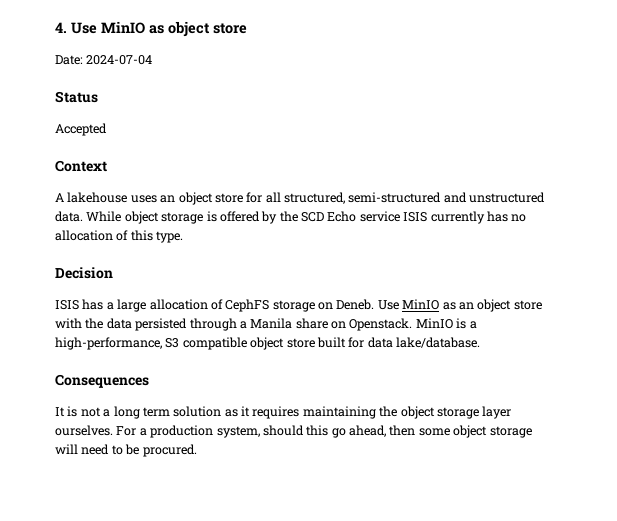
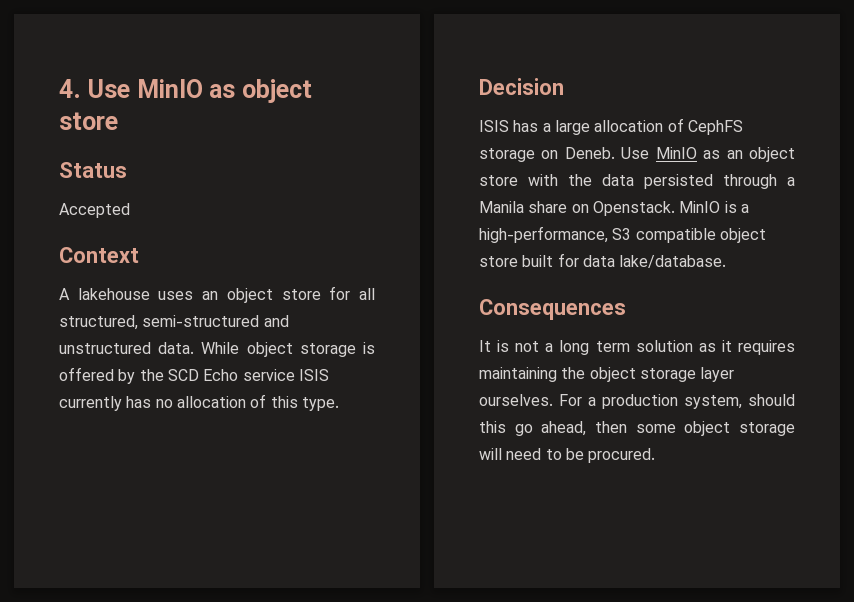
- Date: 2024-07-04

